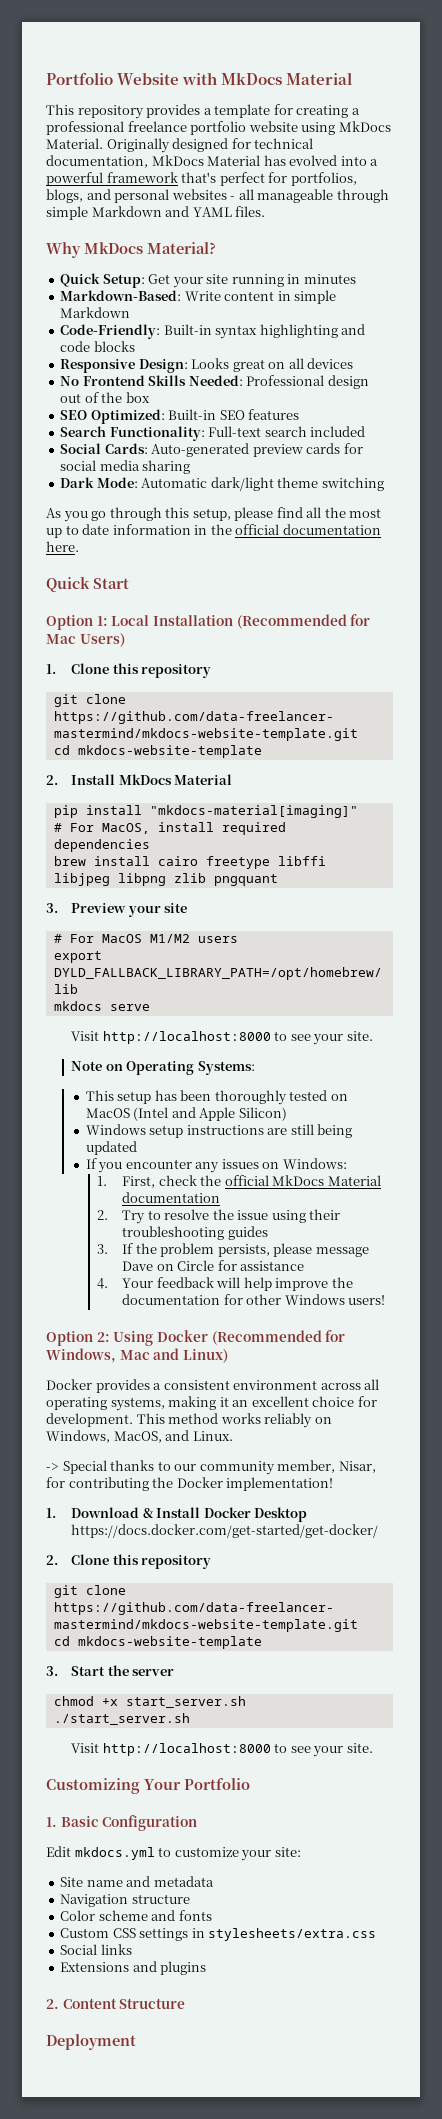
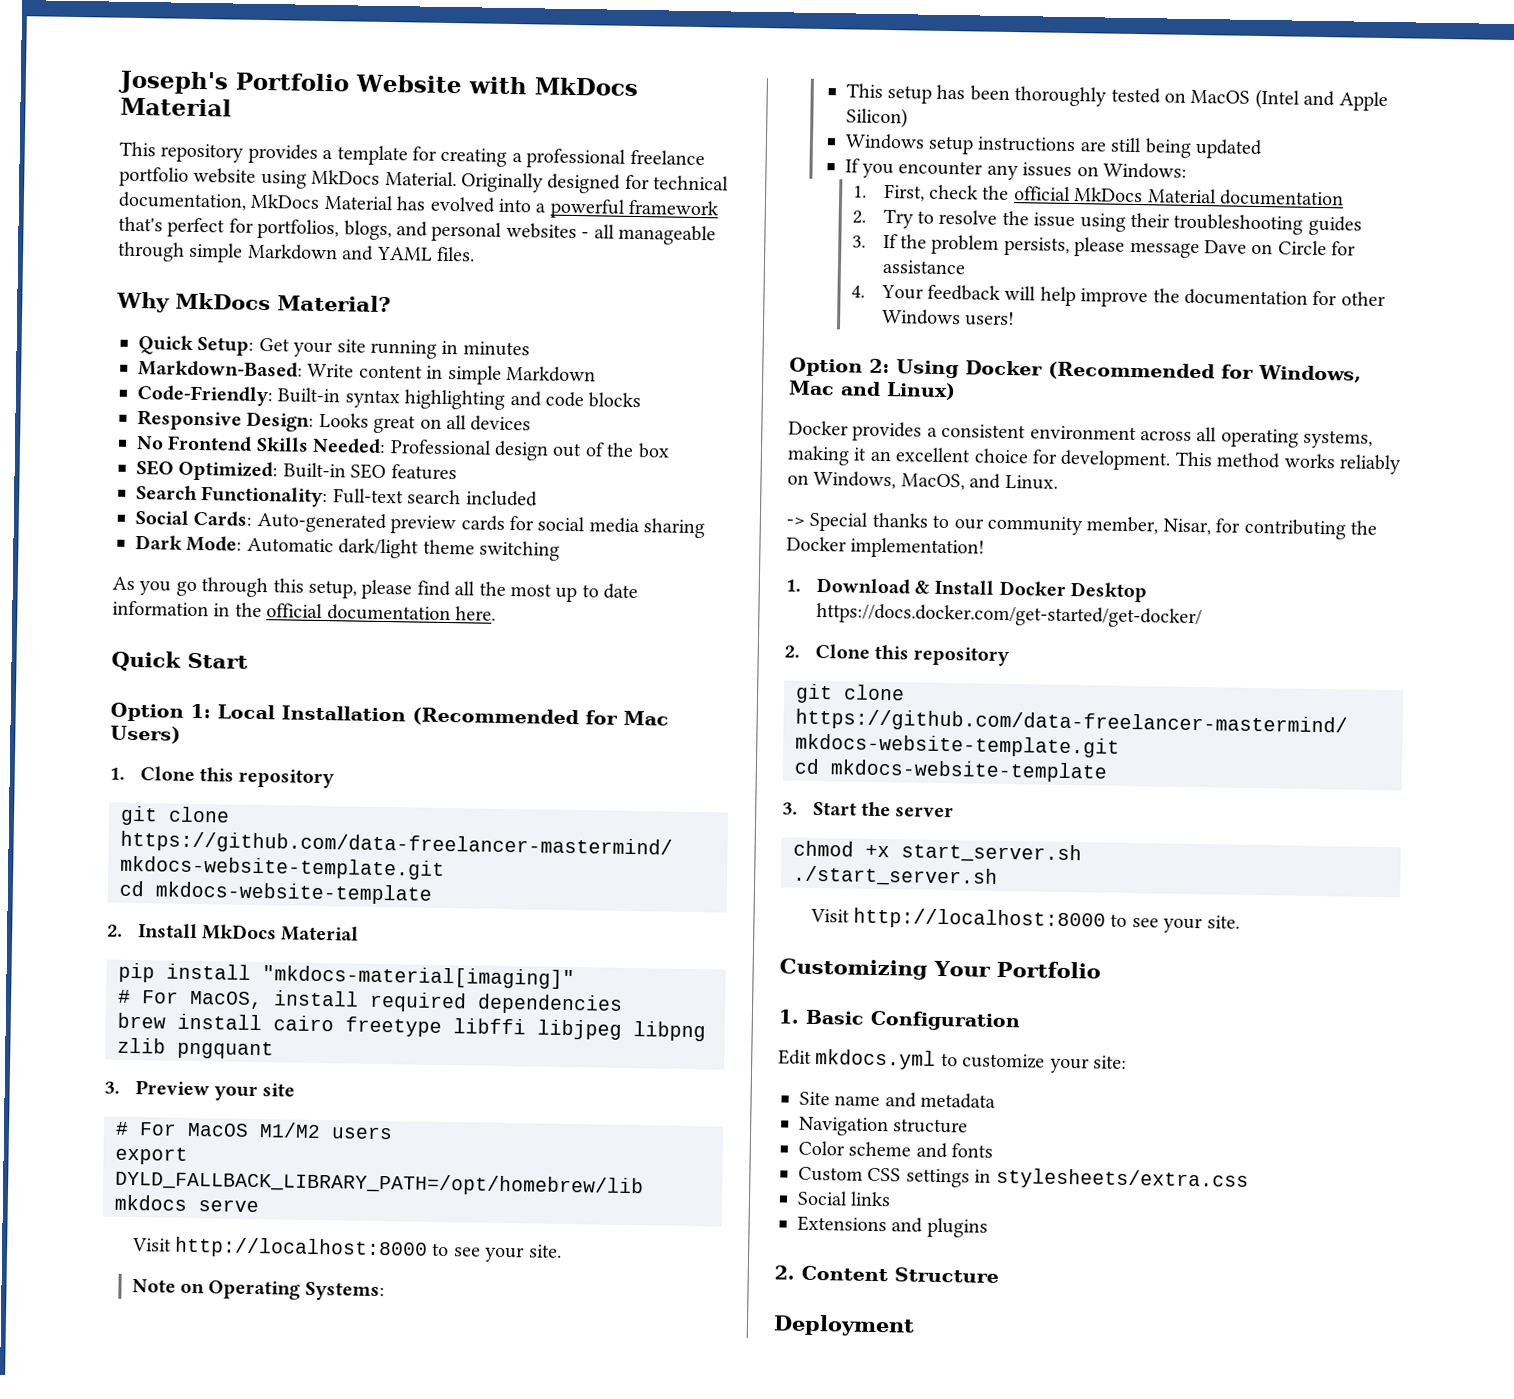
- Portfolio Website with MkDocs Material
+ Joseph's Portfolio Website with MkDocs Material

